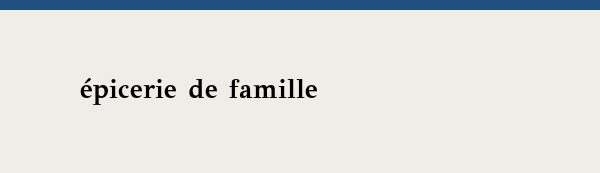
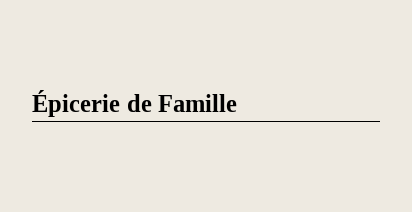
- épicerie de famille
+ Épicerie de Famille

